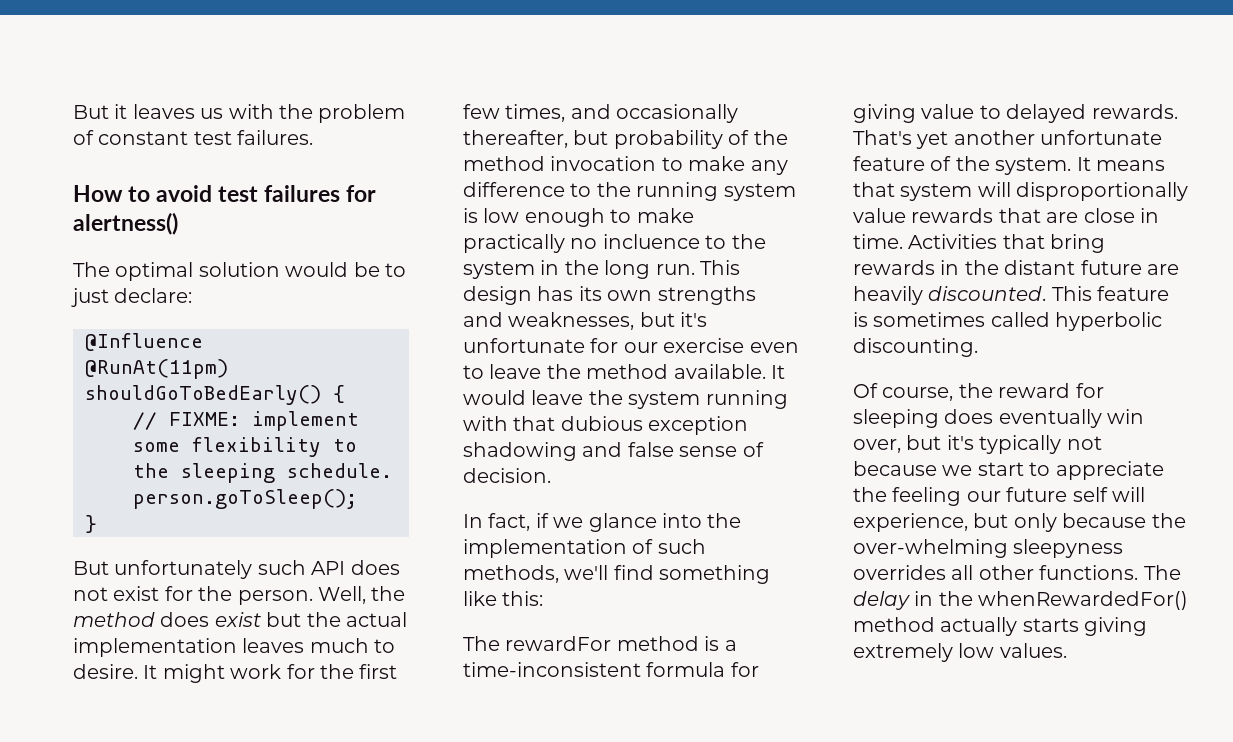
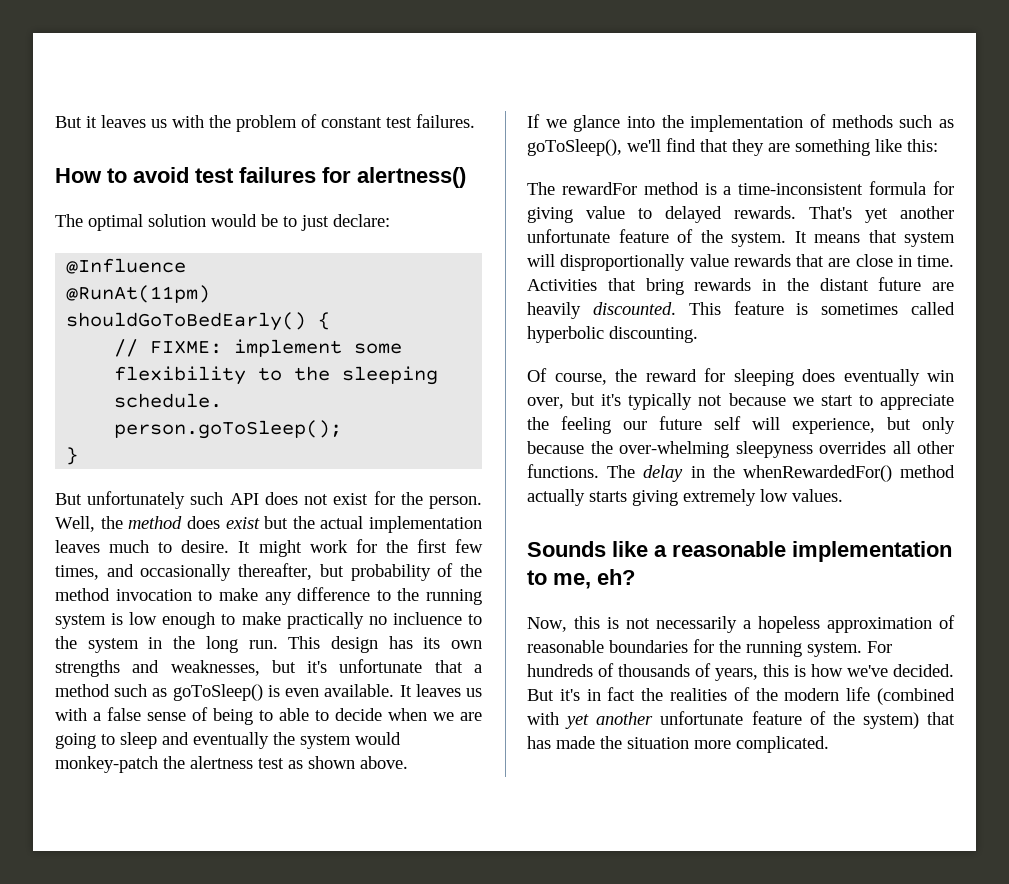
- This design has its own strengths and weaknesses, but it's unfortunate for our exercise even to leave the method available. It would leave the system running with that dubious exception shadowing and false sense of decision.
- In fact, if we glance into the implementation of such methods, we'll find something like this:
+ This design has its own strengths and weaknesses, but it's unfortunate that a method such as goToSleep() is even available. It leaves us with a false sense of being to able to decide when we are going to sleep and eventually the system would monkey-patch the alertness test as shown above.
+ If we glance into the implementation of methods such as goToSleep(), we'll find that they are something like this:
+ Sounds like a reasonable implementation to me, eh?
+ Now, this is not necessarily a hopeless approximation of reasonable boundaries for the running system. For hundreds of thousands of years, this is how we've decided. But it's in fact the realities of the modern life (combined with yet another unfortunate feature of the system) that has made the situation more complicated.

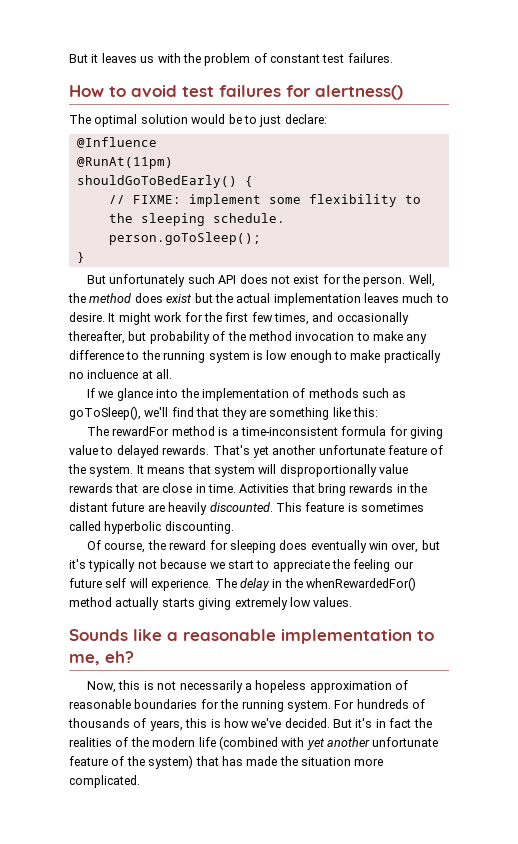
- It might work for the first few times, and occasionally thereafter, but probability of the method invocation to make any difference to the running system is low enough to make practically no incluence to the system in the long run. This design has its own strengths and weaknesses, but it's unfortunate that a method such as goToSleep() is even available. It leaves us with a false sense of being to able to decide when we are going to sleep and eventually the system would monkey-patch the alertness test as shown above.
+ It might work for the first few times, and occasionally thereafter, but probability of the method invocation to make any difference to the running system is low enough to make practically no incluence at all.
- Of course, the reward for sleeping does eventually win over, but it's typically not because we start to appreciate the feeling our future self will experience, but only because the over-whelming sleepyness overrides all other functions.
+ Of course, the reward for sleeping does eventually win over, but it's typically not because we start to appreciate the feeling our future self will experience.

